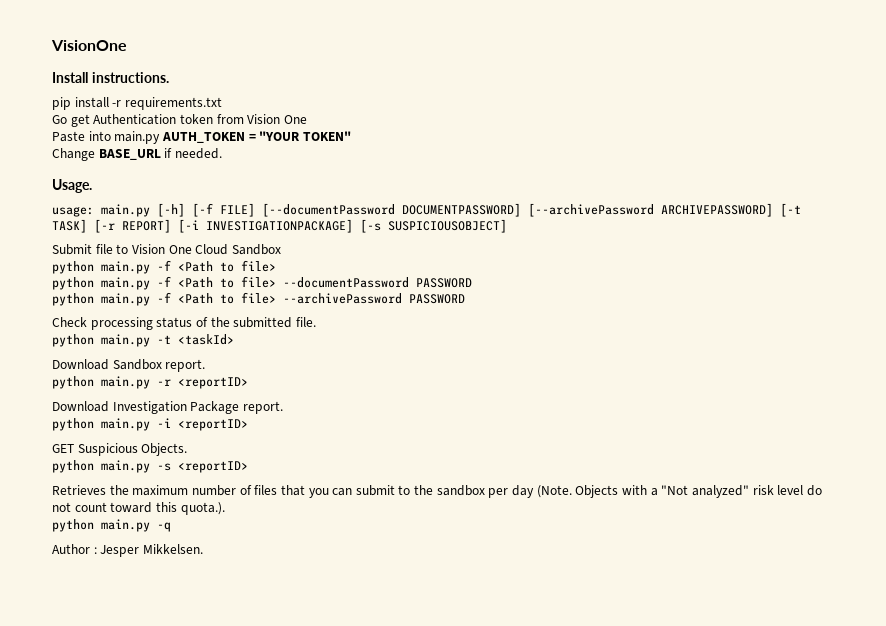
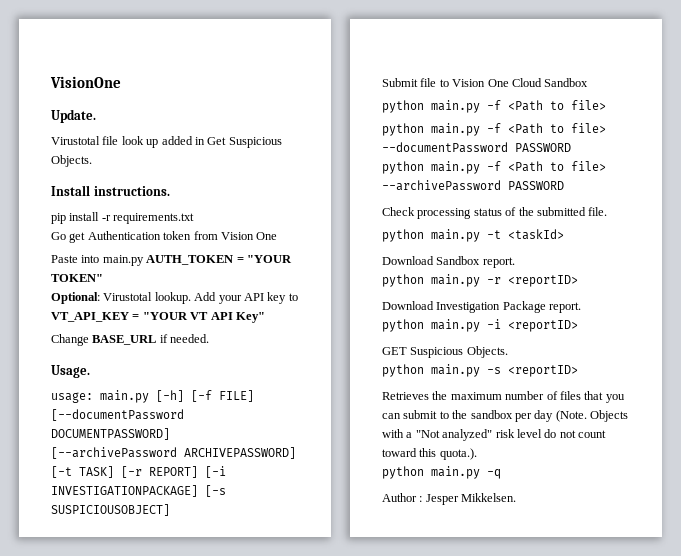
+ Update.
+ Virustotal file look up added in Get Suspicious Objects.
+ Optional: Virustotal lookup. Add your API key to VT_API_KEY = "YOUR VT API Key"

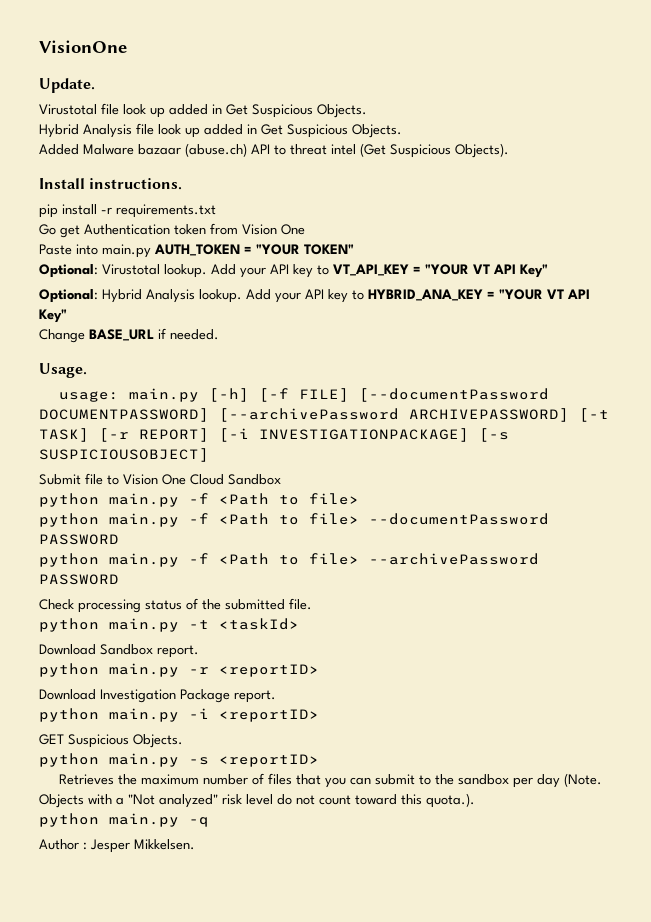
+ Hybrid Analysis file look up added in Get Suspicious Objects.
+ Added Malware bazaar (abuse.ch) API to threat intel (Get Suspicious Objects).
+ Optional: Hybrid Analysis lookup. Add your API key to HYBRID_ANA_KEY = "YOUR VT API Key"

